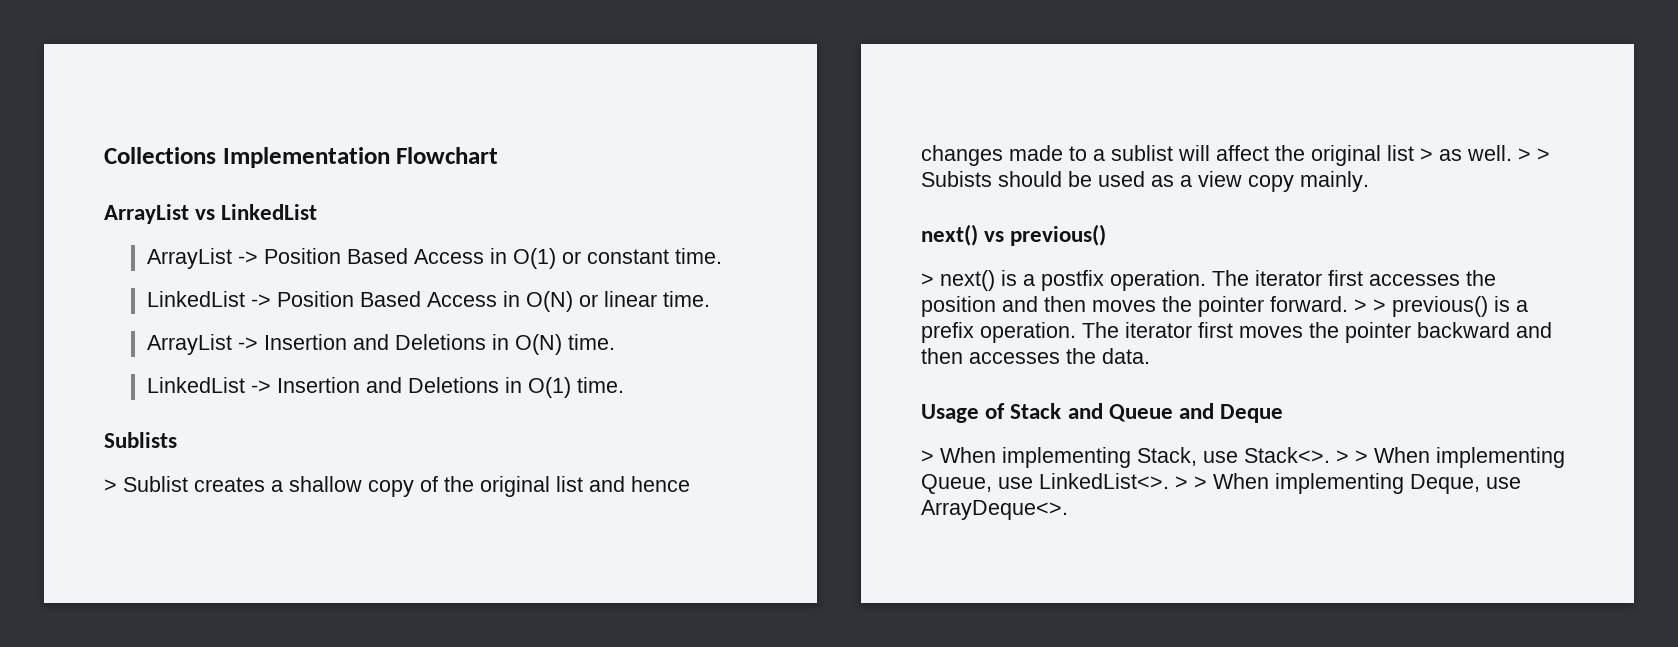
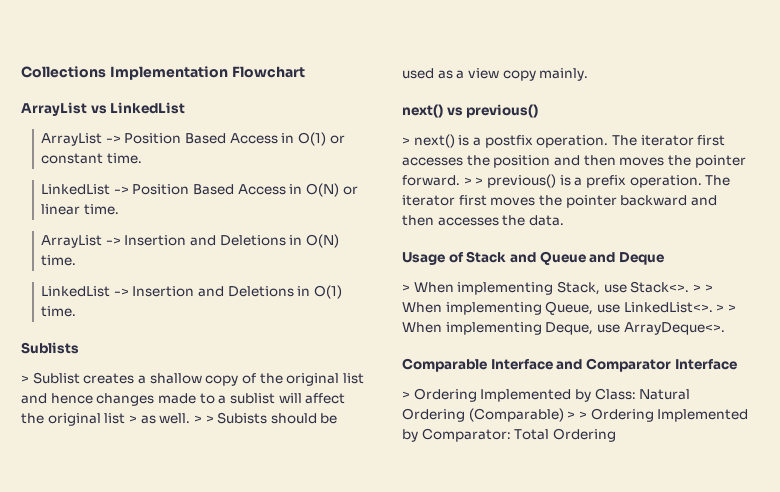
+ Comparable Interface and Comparator Interface
+ > Ordering Implemented by Class: Natural Ordering (Comparable) > > Ordering Implemented by Comparator: Total Ordering

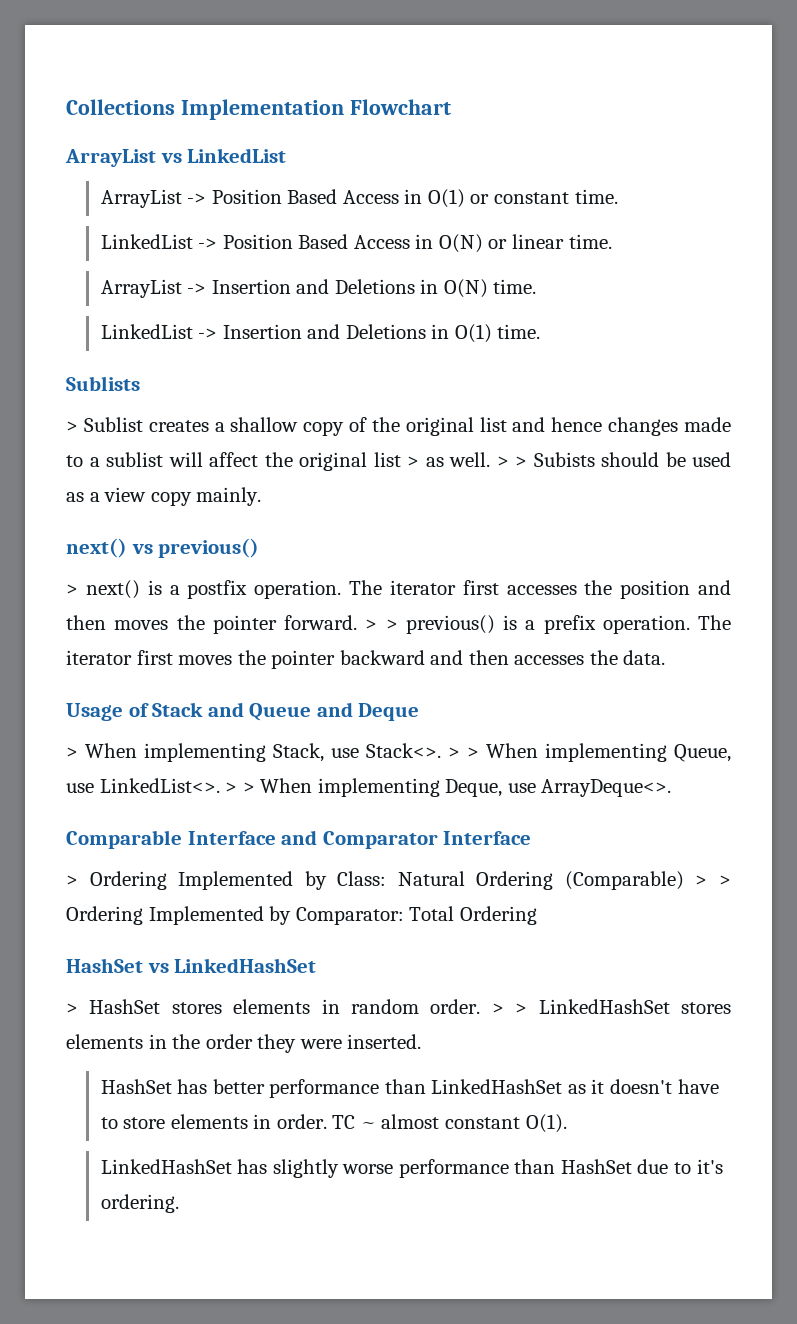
+ HashSet vs LinkedHashSet
+ > HashSet stores elements in random order. > > LinkedHashSet stores elements in the order they were inserted.
+ HashSet has better performance than LinkedHashSet as it doesn't have to store elements in order. TC ~ almost constant O(1).
+ LinkedHashSet has slightly worse performance than HashSet due to it's ordering.

